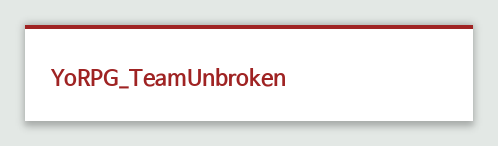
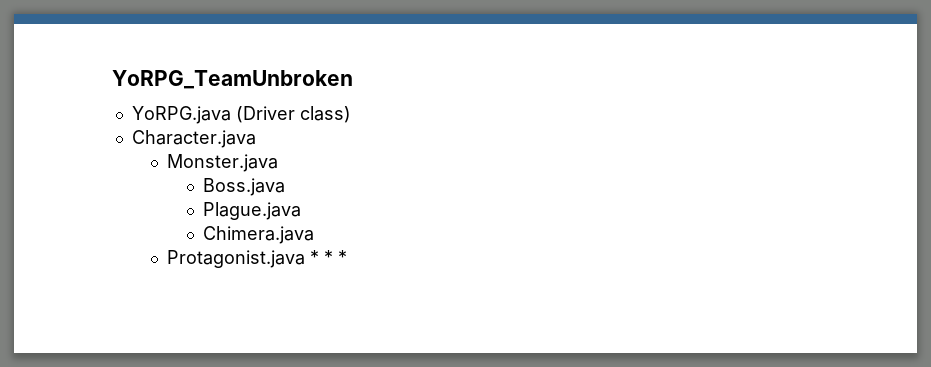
+ YoRPG.java (Driver class)
+ Character.java
+ Monster.java
+ Boss.java
+ Plague.java
+ Chimera.java
+ Protagonist.java * * *

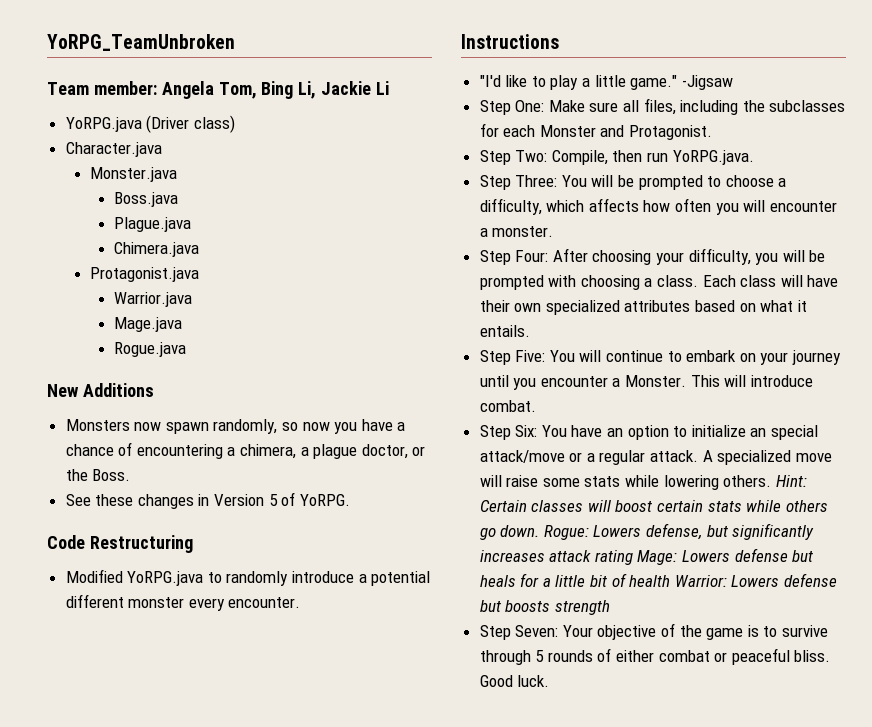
+ Team member: Angela Tom, Bing Li, Jackie Li
- Protagonist.java * * *
+ Protagonist.java
+ Warrior.java
+ Mage.java
+ Rogue.java
+ New Additions
+ Monsters now spawn randomly, so now you have a chance of encountering a chimera, a plague doctor, or the Boss.
+ See these changes in Version 5 of YoRPG.
+ Code Restructuring
+ Modified YoRPG.java to randomly introduce a potential different monster every encounter.
+ Instructions
+ "I'd like to play a little game." -Jigsaw
+ Step One: Make sure all files, including the subclasses for each Monster and Protagonist.
+ Step Two: Compile, then run YoRPG.java.
+ Step Three: You will be prompted to choose a difficulty, which affects how often you will encounter a monster.
+ Step Four: After choosing your difficulty, you will be prompted with choosing a class. Each class will have their own specialized attributes based on what it entails.
+ Step Five: You will continue to embark on your journey until you encounter a Monster. This will introduce combat.
+ Step Six: You have an option to initialize an special attack/move or a regular attack. A specialized move will raise some stats while lowering others. Hint: Certain classes will boost certain stats while others go down. Rogue: Lowers defense, but significantly increases attack rating Mage: Lowers defense but heals for a little bit of health Warrior: Lowers defense but boosts strength
+ Step Seven: Your objective of the game is to survive through 5 rounds of either combat or peaceful bliss. Good luck.

